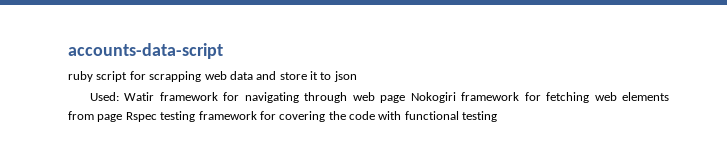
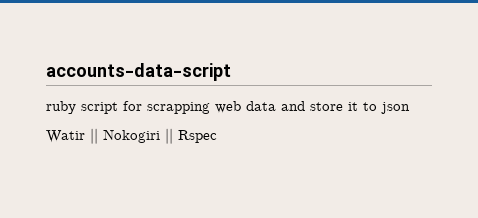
- Used: Watir framework for navigating through web page Nokogiri framework for fetching web elements from page Rspec testing framework for covering the code with functional testing
+ Watir || Nokogiri || Rspec

